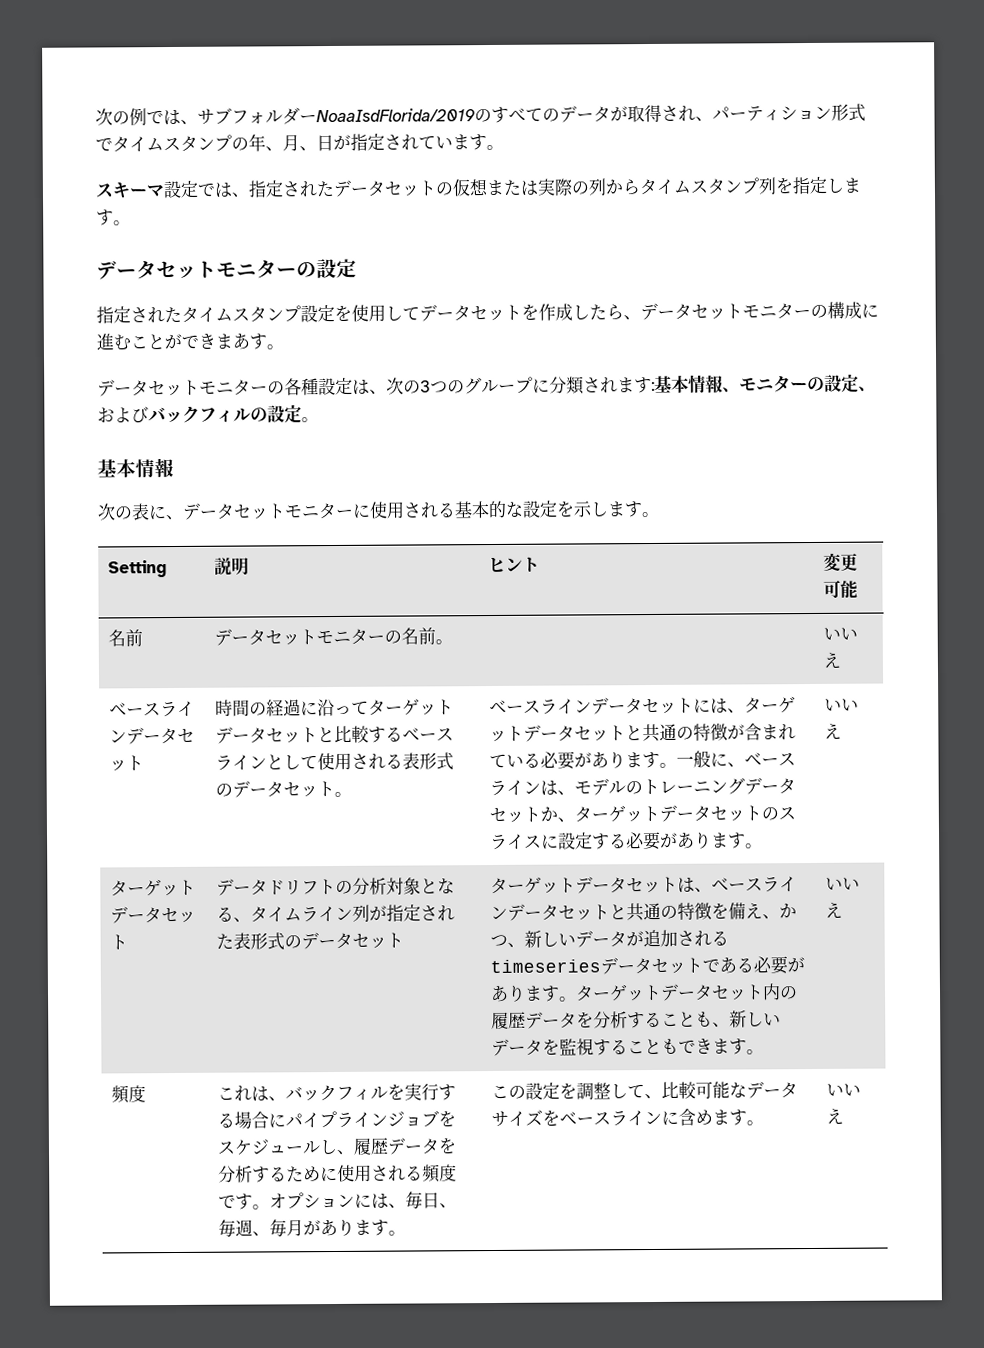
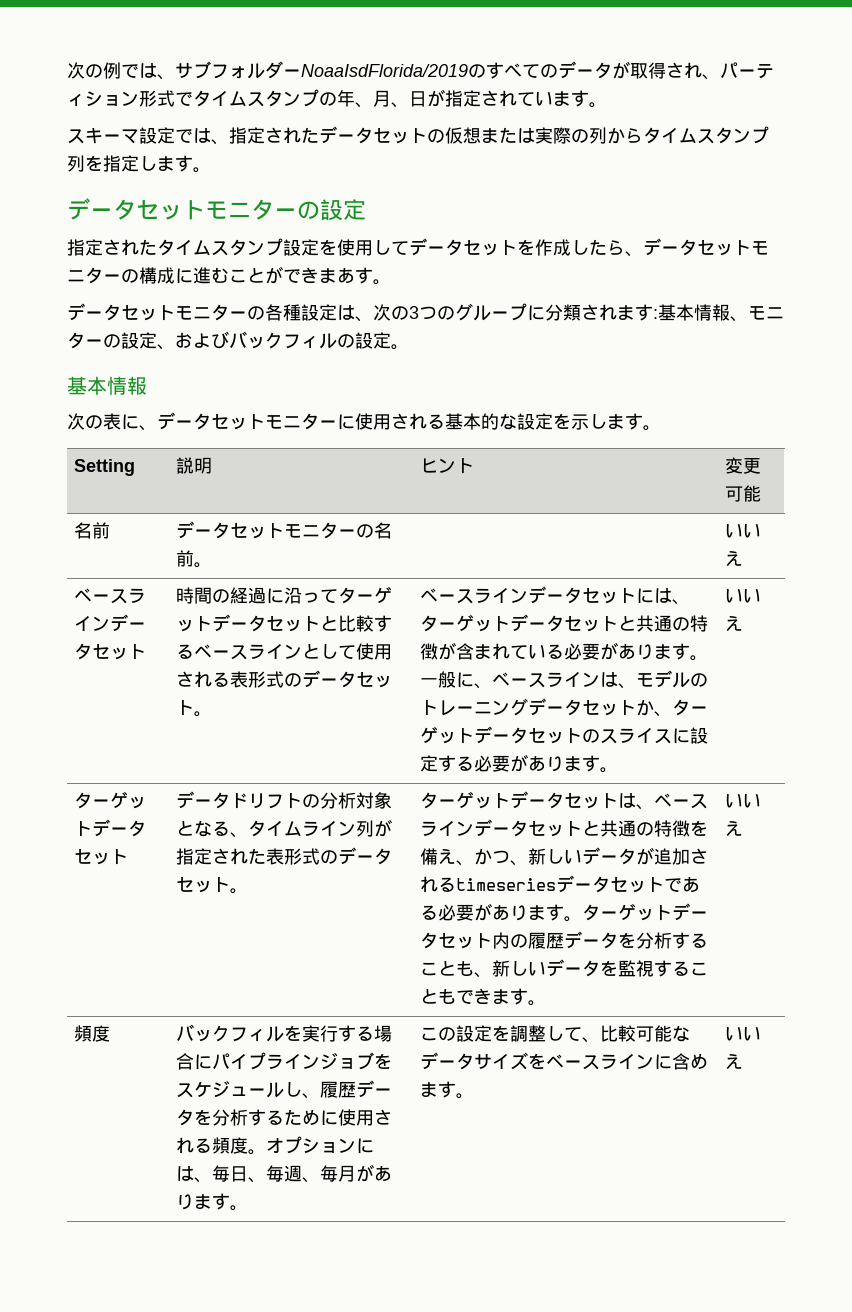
- データドリフトの分析対象となる、タイムライン列が指定された表形式のデータセット
+ データドリフトの分析対象となる、タイムライン列が指定された表形式のデータセット。
- これは、バックフィルを実行する場合にパイプラインジョブをスケジュールし、履歴データを分析するために使用される頻度です。
+ バックフィルを実行する場合にパイプラインジョブをスケジュールし、履歴データを分析するために使用される頻度。

